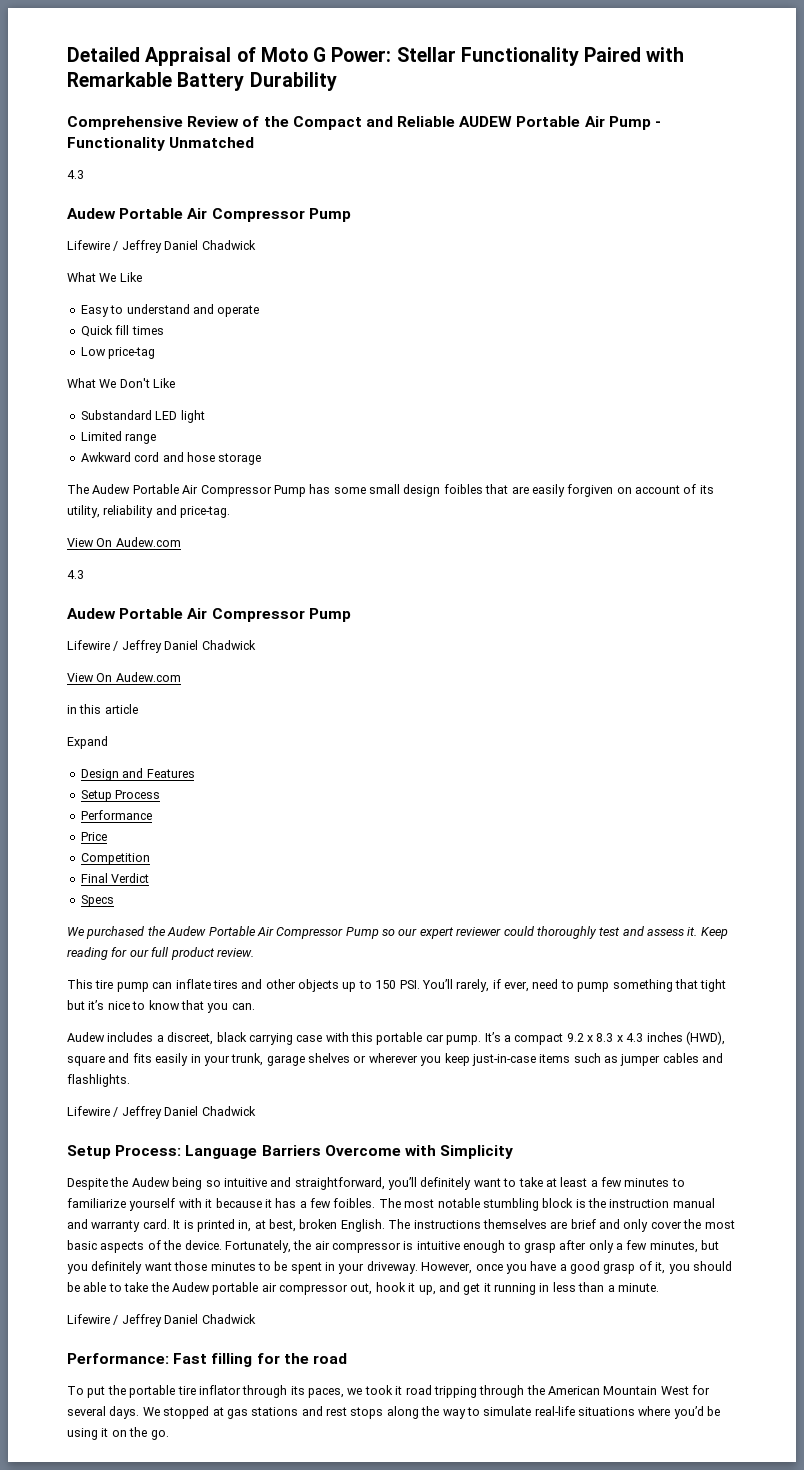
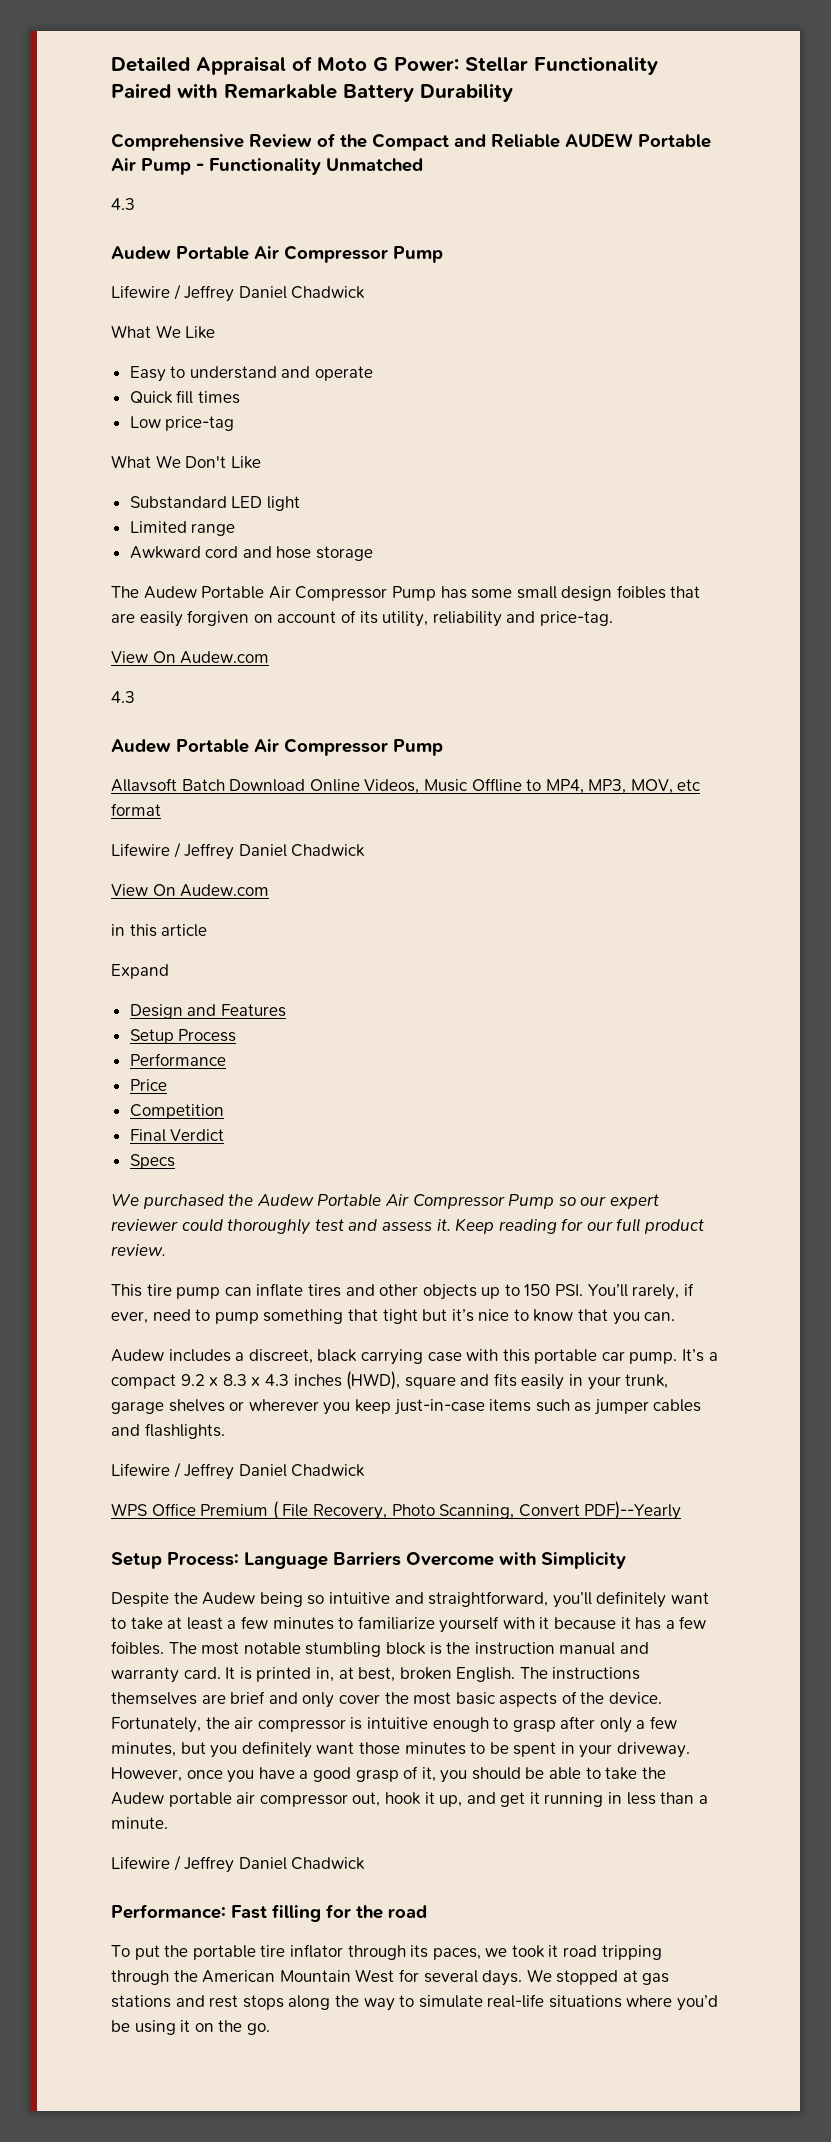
+ Allavsoft Batch Download Online Videos, Music Offline to MP4, MP3, MOV, etc format
+ WPS Office Premium ( File Recovery, Photo Scanning, Convert PDF)--Yearly

